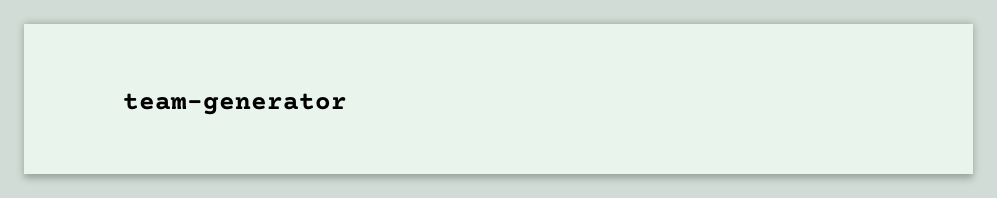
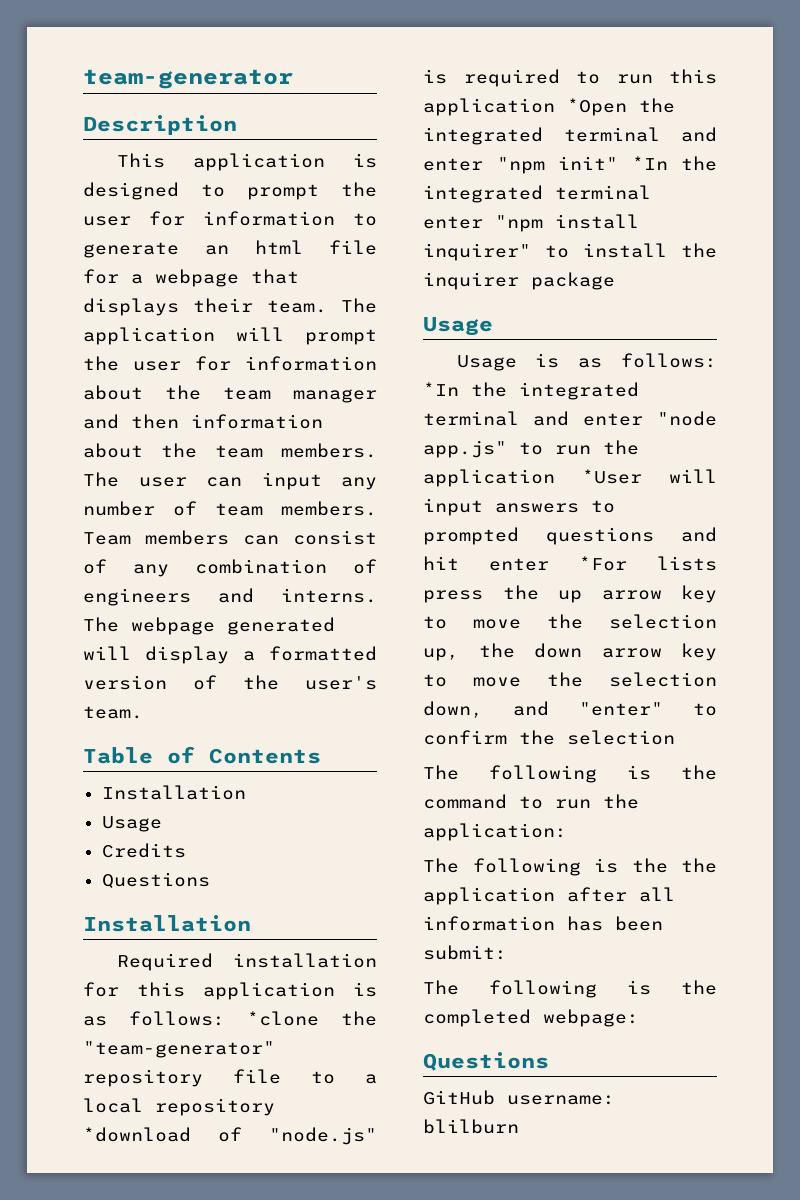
+ Description
+ This application is designed to prompt the user for information to generate an html file for a webpage that displays their team. The application will prompt the user for information about the team manager and then information about the team members. The user can input any number of team members. Team members can consist of any combination of engineers and interns. The webpage generated will display a formatted version of the user's team.
+ Table of Contents
+ Installation
+ Usage
+ Credits
+ Questions
+ Installation
+ Required installation for this application is as follows: *clone the "team-generator" repository file to a local repository *download of "node.js" is required to run this application *Open the integrated terminal and enter "npm init" *In the integrated terminal enter "npm install inquirer" to install the inquirer package
+ Usage
+ Usage is as follows: *In the integrated terminal and enter "node app.js" to run the application *User will input answers to prompted questions and hit enter *For lists press the up arrow key to move the selection up, the down arrow key to move the selection down, and "enter" to confirm the selection
+ The following is the command to run the application:
+ The following is the the application after all information has been submit:
+ The following is the completed webpage:
+ Questions
+ GitHub username: blilburn

